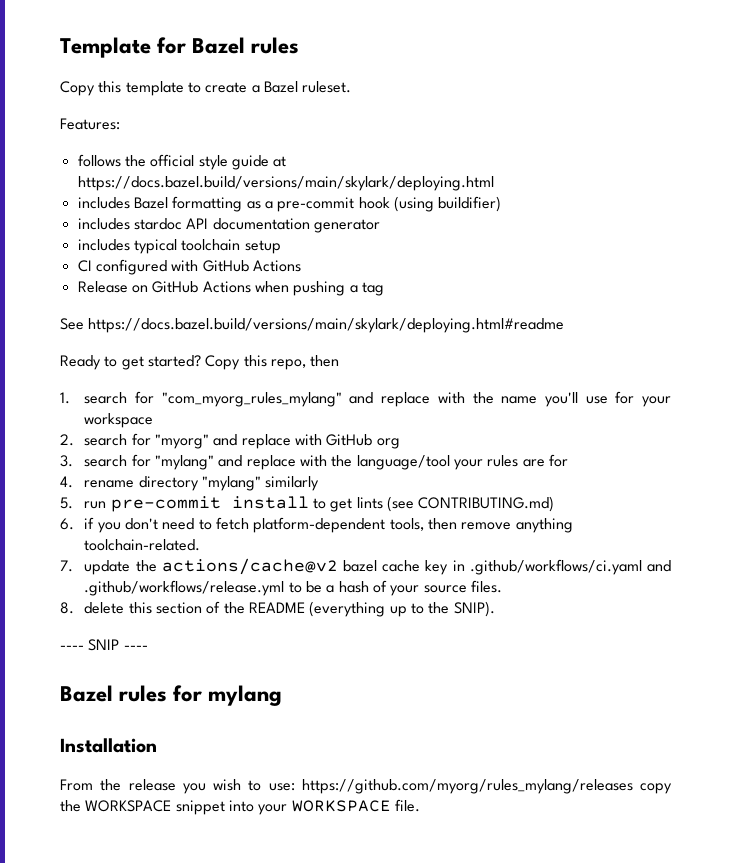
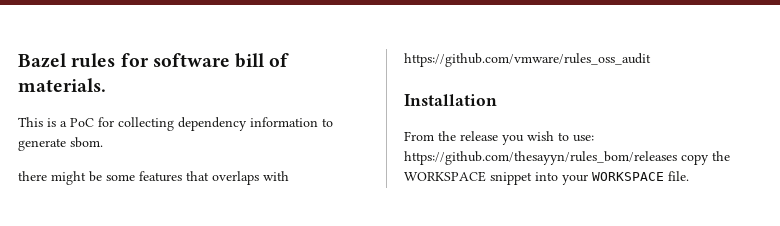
- Template for Bazel rules
- Copy this template to create a Bazel ruleset.
- Features:
- follows the official style guide at https://docs.bazel.build/versions/main/skylark/deploying.html
- includes Bazel formatting as a pre-commit hook (using buildifier)
- includes stardoc API documentation generator
- includes typical toolchain setup
- CI configured with GitHub Actions
- Release on GitHub Actions when pushing a tag
- See https://docs.bazel.build/versions/main/skylark/deploying.html#readme
- Ready to get started? Copy this repo, then
- 1. search for "com_myorg_rules_mylang" and replace with the name you'll use for your workspace
- 2. search for "myorg" and replace with GitHub org
- 3. search for "mylang" and replace with the language/tool your rules are for
- 4. rename directory "mylang" similarly
- 5. run pre-commit install to get lints (see CONTRIBUTING.md)
- 6. if you don't need to fetch platform-dependent tools, then remove anything toolchain-related.
- 7. update the actions/cache@v2 bazel cache key in .github/workflows/ci.yaml and .github/workflows/release.yml to be a hash of your source files.
- 8. delete this section of the README (everything up to the SNIP).
- ---- SNIP ----
- Bazel rules for mylang
+ Bazel rules for software bill of materials.
+ This is a PoC for collecting dependency information to generate sbom.
+ there might be some features that overlaps with https://github.com/vmware/rules_oss_audit
- From the release you wish to use: https://github.com/myorg/rules_mylang/releases copy the WORKSPACE snippet into your WORKSPACE file.
+ From the release you wish to use: https://github.com/thesayyn/rules_bom/releases copy the WORKSPACE snippet into your WORKSPACE file.

